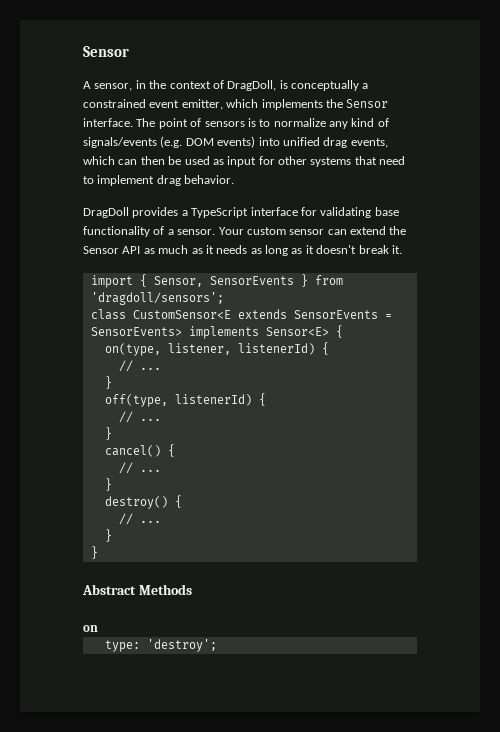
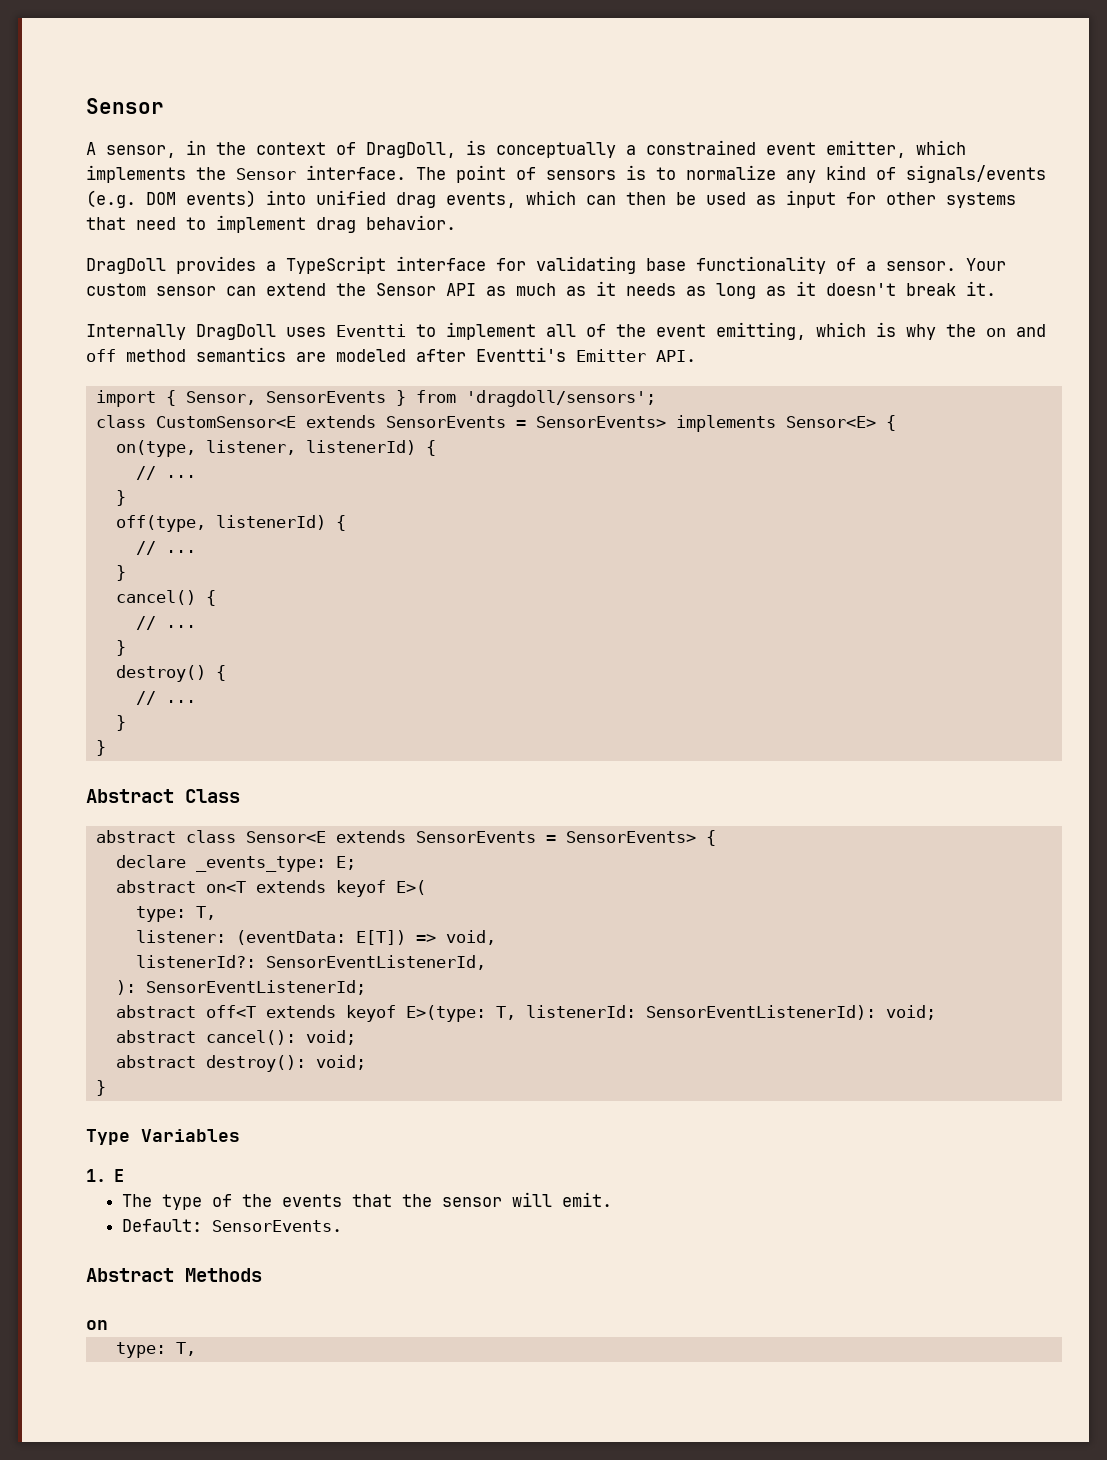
+ Internally DragDoll uses Eventti to implement all of the event emitting, which is why the on and off method semantics are modeled after Eventti's Emitter API.
+ Abstract Class
+ abstract class Sensor<E extends SensorEvents = SensorEvents> {
+ declare _events_type: E;
+ abstract on<T extends keyof E>(
+ type: T,
+ listener: (eventData: E[T]) => void,
+ listenerId?: SensorEventListenerId,
+ ): SensorEventListenerId;
+ abstract off<T extends keyof E>(type: T, listenerId: SensorEventListenerId): void;
+ abstract cancel(): void;
+ abstract destroy(): void;
+ }
+ Type Variables
+ 1. E
+ The type of the events that the sensor will emit.
+ Default: SensorEvents.
  Abstract Methods
  on
- type: 'destroy';
+ type: T,

